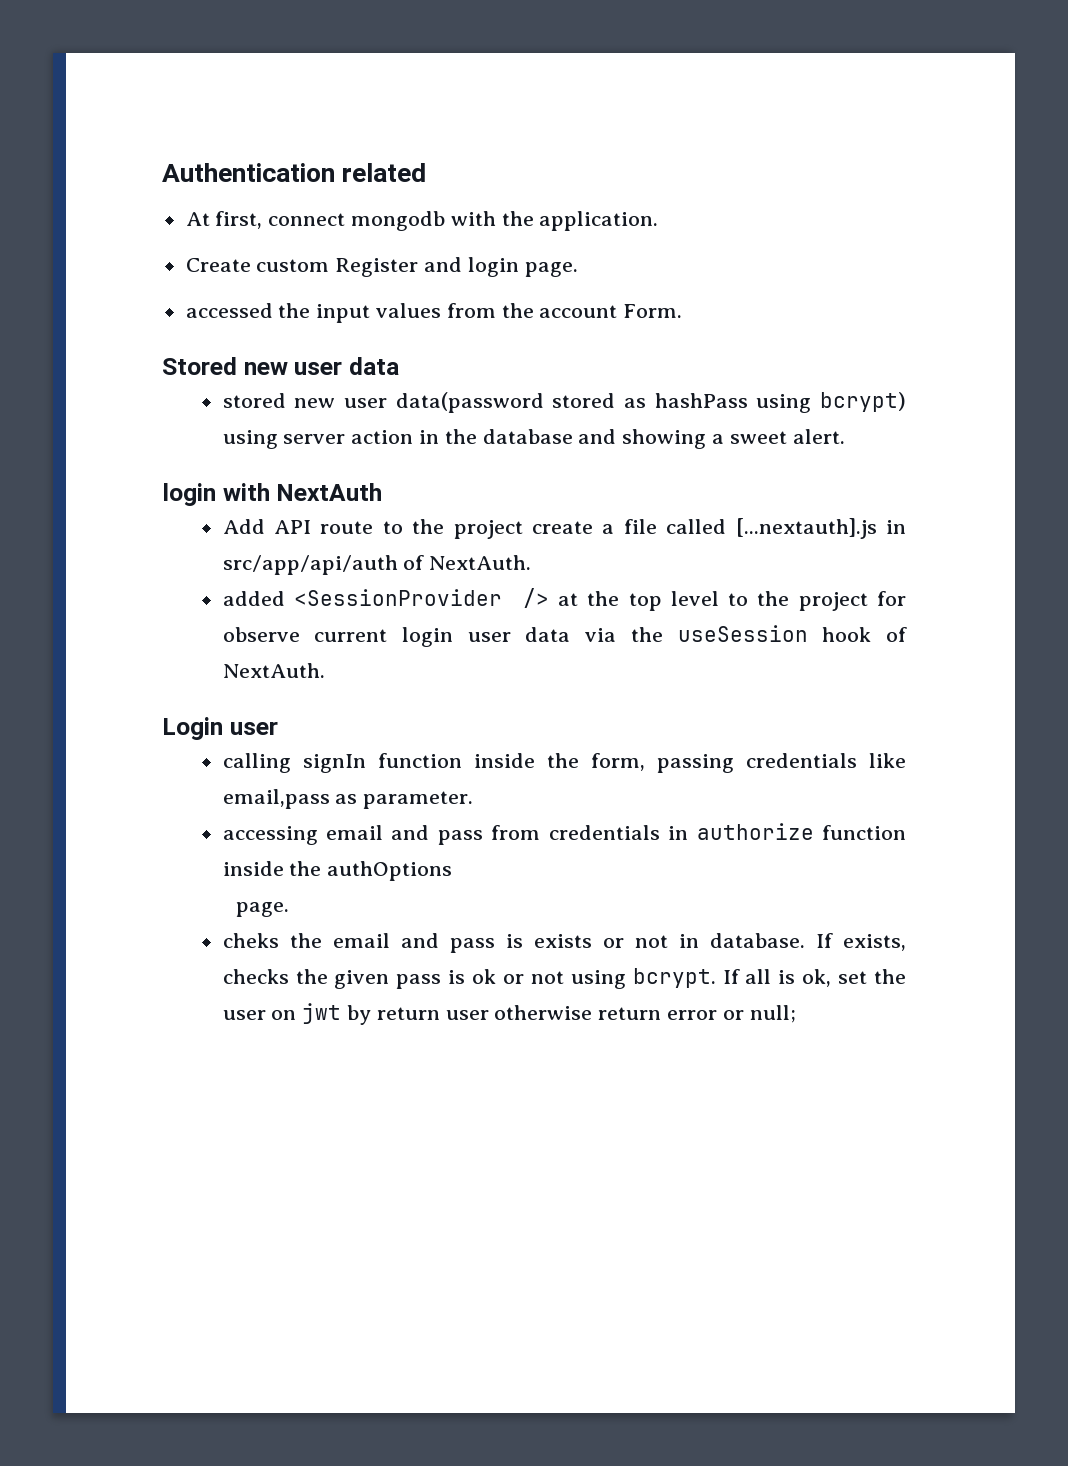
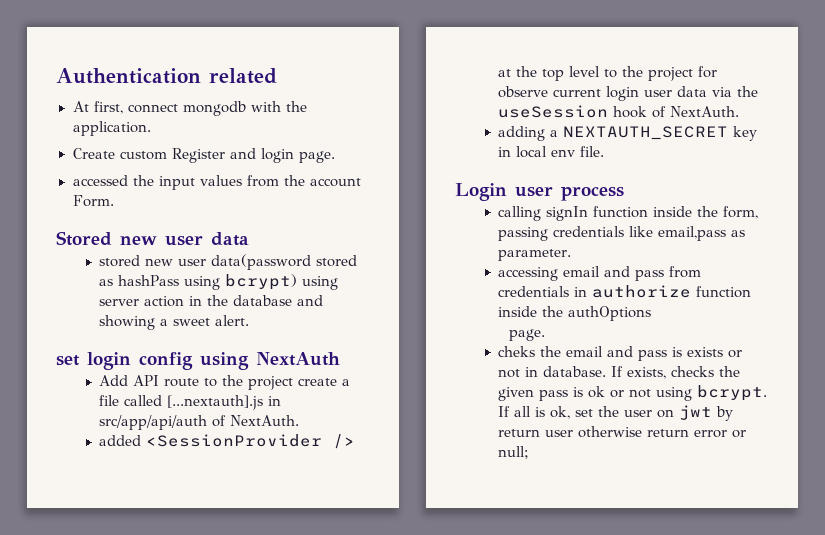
- login with NextAuth
+ set login config using NextAuth
+ adding a NEXTAUTH_SECRET key in local env file.
- Login user
+ Login user process

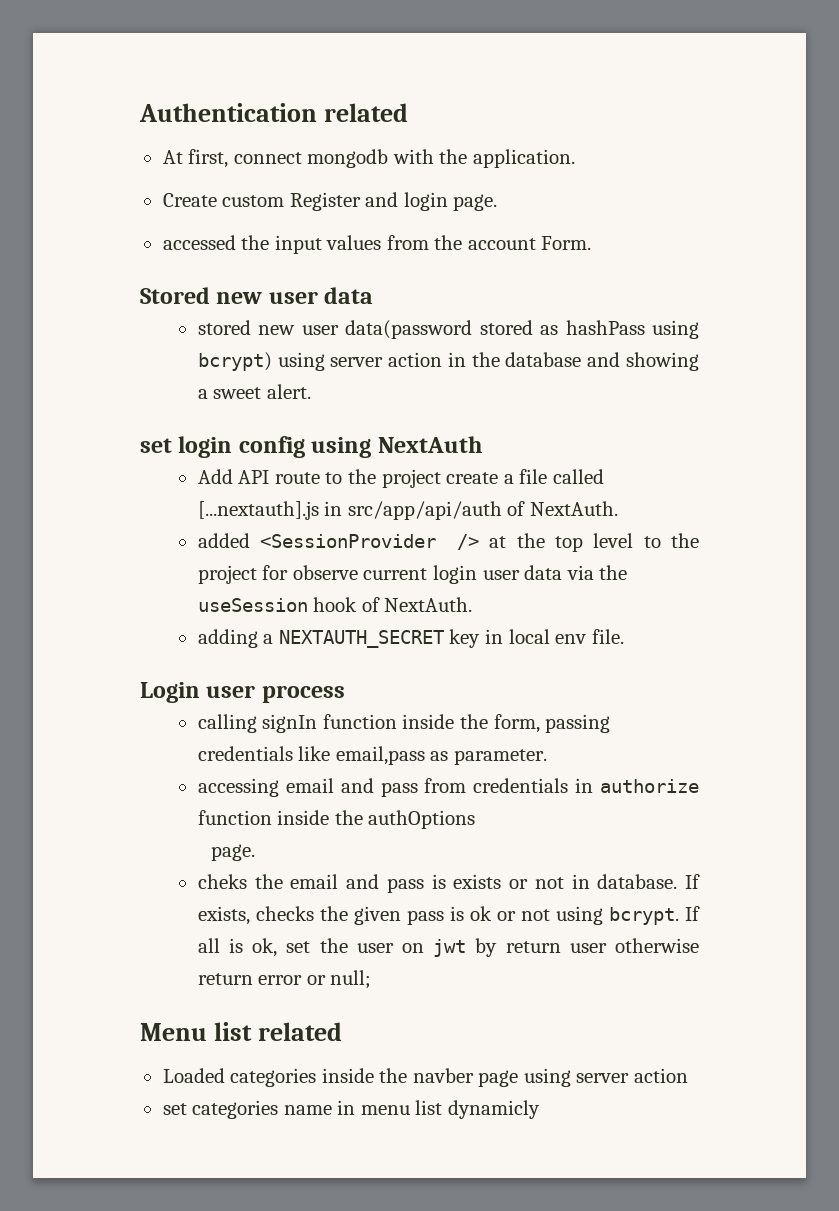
+ Menu list related
+ Loaded categories inside the navber page using server action
+ set categories name in menu list dynamicly

